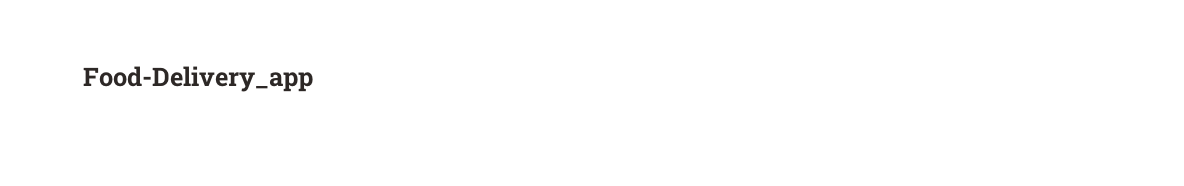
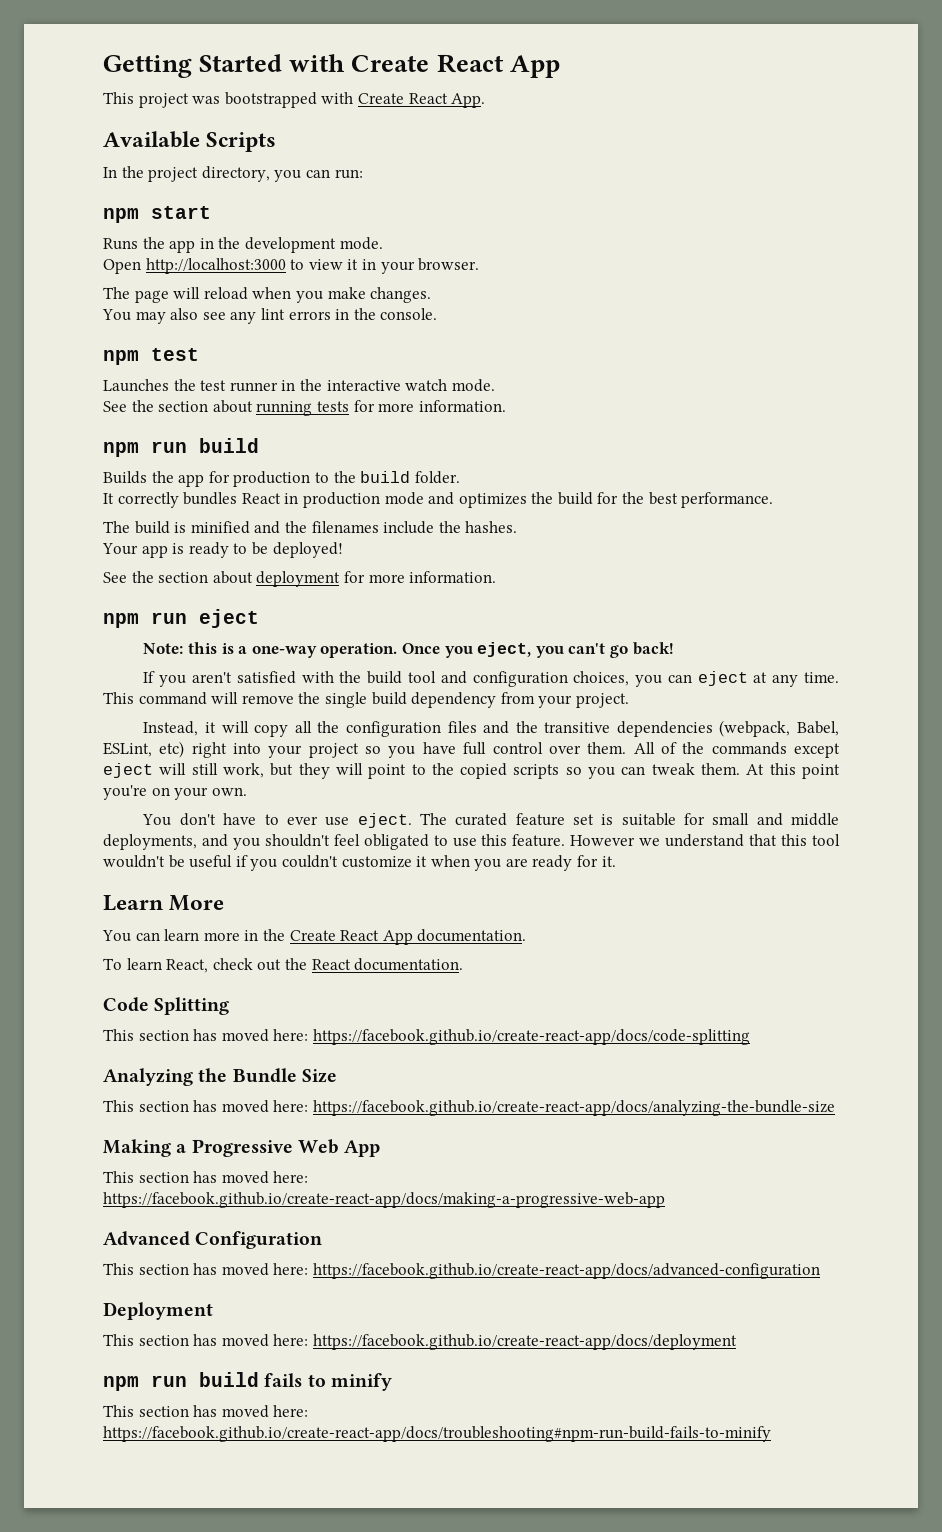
- Food-Delivery_app
+ Getting Started with Create React App
+ This project was bootstrapped with Create React App.
+ Available Scripts
+ In the project directory, you can run:
+ npm start
+ Runs the app in the development mode.
+ Open http://localhost:3000 to view it in your browser.
+ The page will reload when you make changes.
+ You may also see any lint errors in the console.
+ npm test
+ Launches the test runner in the interactive watch mode.
+ See the section about running tests for more information.
+ npm run build
+ Builds the app for production to the build folder.
+ It correctly bundles React in production mode and optimizes the build for the best performance.
+ The build is minified and the filenames include the hashes.
+ Your app is ready to be deployed!
+ See the section about deployment for more information.
+ npm run eject
+ Note: this is a one-way operation. Once you eject, you can't go back!
+ If you aren't satisfied with the build tool and configuration choices, you can eject at any time. This command will remove the single build dependency from your project.
+ Instead, it will copy all the configuration files and the transitive dependencies (webpack, Babel, ESLint, etc) right into your project so you have full control over them. All of the commands except eject will still work, but they will point to the copied scripts so you can tweak them. At this point you're on your own.
+ You don't have to ever use eject. The curated feature set is suitable for small and middle deployments, and you shouldn't feel obligated to use this feature. However we understand that this tool wouldn't be useful if you couldn't customize it when you are ready for it.
+ Learn More
+ You can learn more in the Create React App documentation.
+ To learn React, check out the React documentation.
+ Code Splitting
+ This section has moved here: https://facebook.github.io/create-react-app/docs/code-splitting
+ Analyzing the Bundle Size
+ This section has moved here: https://facebook.github.io/create-react-app/docs/analyzing-the-bundle-size
+ Making a Progressive Web App
+ This section has moved here: https://facebook.github.io/create-react-app/docs/making-a-progressive-web-app
+ Advanced Configuration
+ This section has moved here: https://facebook.github.io/create-react-app/docs/advanced-configuration
+ Deployment
+ This section has moved here: https://facebook.github.io/create-react-app/docs/deployment
+ npm run build fails to minify
+ This section has moved here: https://facebook.github.io/create-react-app/docs/troubleshooting#npm-run-build-fails-to-minify

